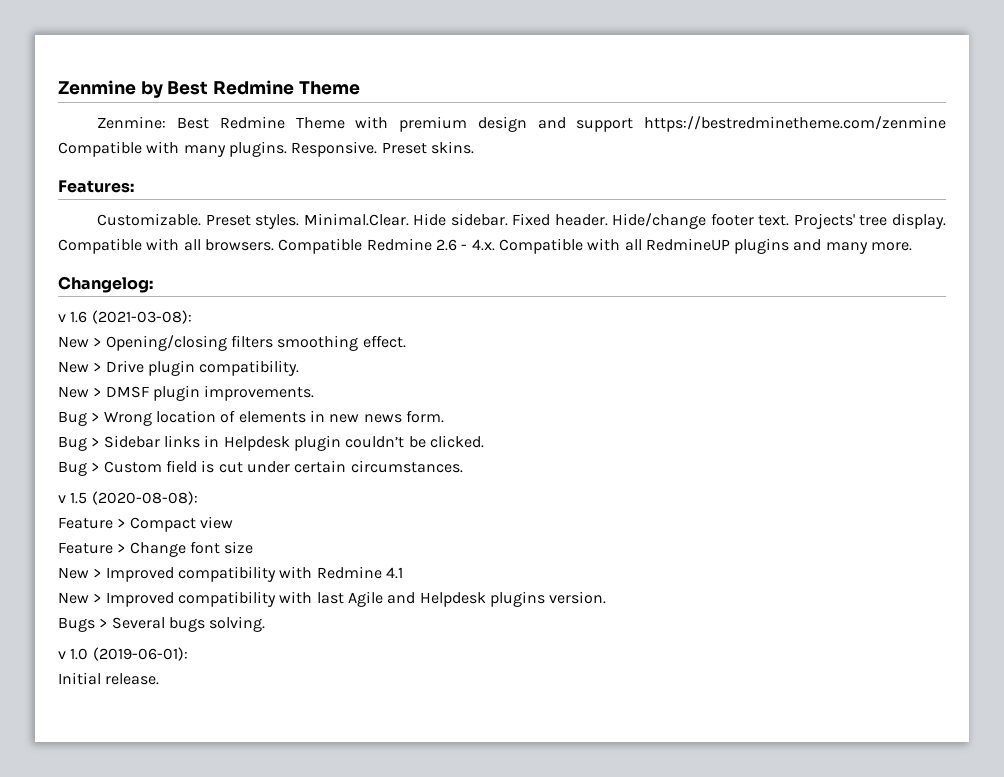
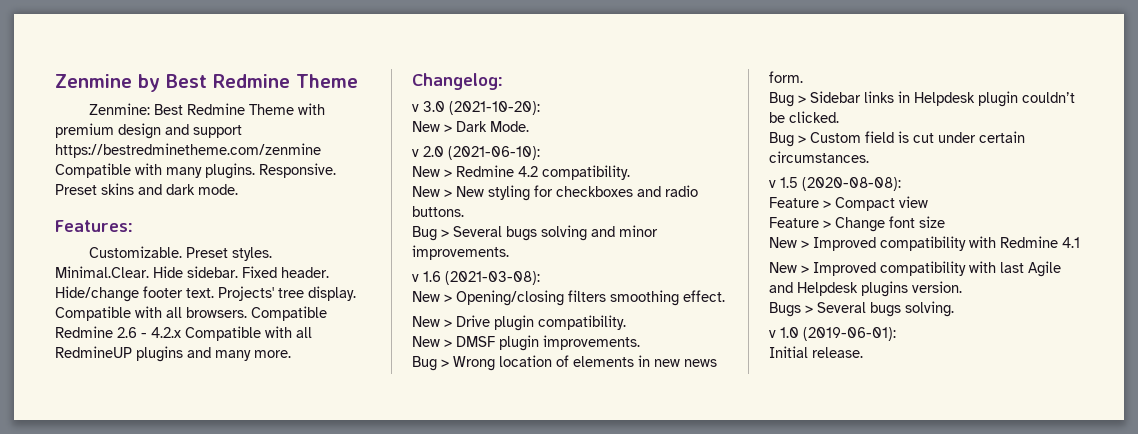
- Preset skins.
+ Preset skins and dark mode.
- Compatible Redmine 2.6 - 4.x. Compatible with all RedmineUP plugins and many more.
+ Compatible Redmine 2.6 - 4.2.x Compatible with all RedmineUP plugins and many more.
+ v 3.0 (2021-10-20):
+ New > Dark Mode.
+ v 2.0 (2021-06-10):
+ New > Redmine 4.2 compatibility.
+ New > New styling for checkboxes and radio buttons.
+ Bug > Several bugs solving and minor improvements.

